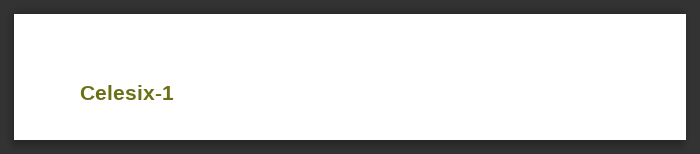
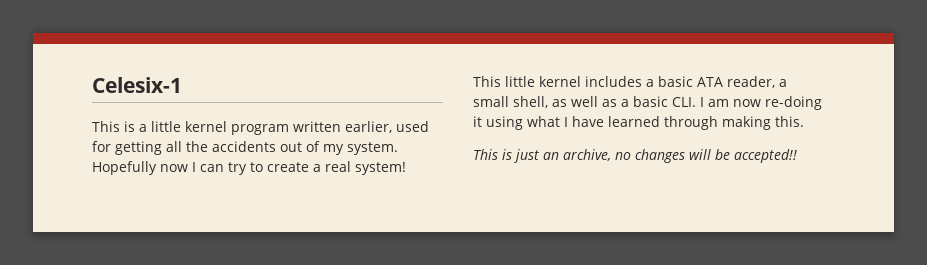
+ This is a little kernel program written earlier, used for getting all the accidents out of my system. Hopefully now I can try to create a real system!
+ This little kernel includes a basic ATA reader, a small shell, as well as a basic CLI. I am now re-doing it using what I have learned through making this.
+ This is just an archive, no changes will be accepted!!

